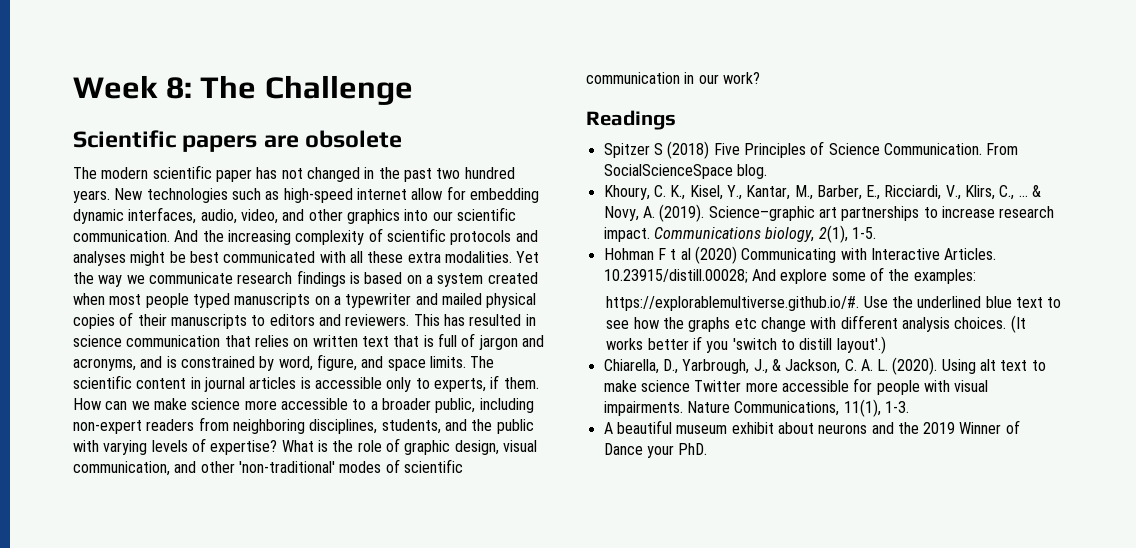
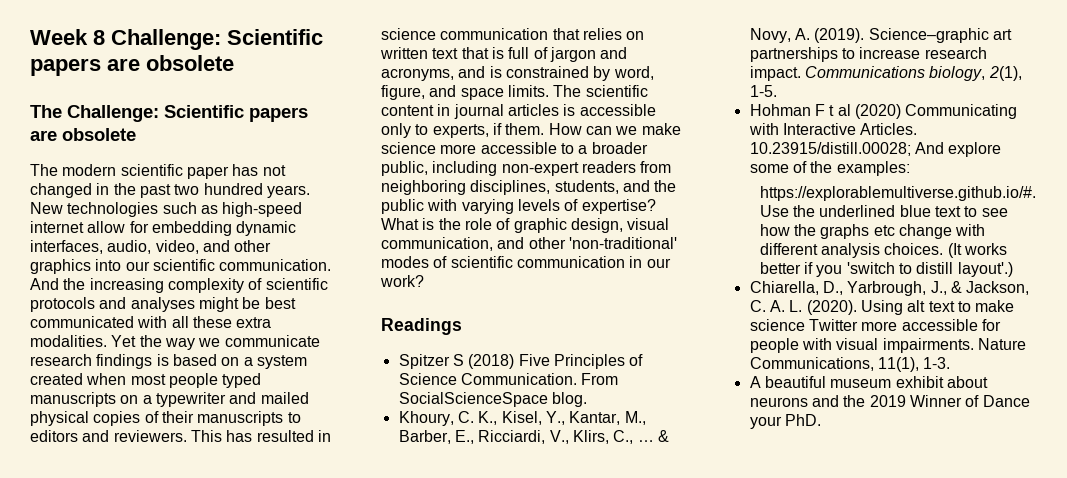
- Week 8: The Challenge
- Scientific papers are obsolete
+ Week 8 Challenge: Scientific papers are obsolete
+ The Challenge: Scientific papers are obsolete

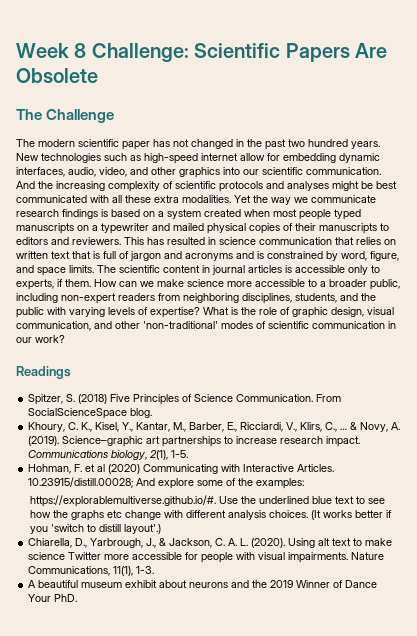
- Week 8 Challenge: Scientific papers are obsolete
- The Challenge: Scientific papers are obsolete
+ Week 8 Challenge: Scientific Papers Are Obsolete
+ The Challenge
- This has resulted in science communication that relies on written text that is full of jargon and acronyms, and is constrained by word, figure, and space limits.
+ This has resulted in science communication that relies on written text that is full of jargon and acronyms and is constrained by word, figure, and space limits.
- Spitzer S (2018) Five Principles of Science Communication.
+ Spitzer, S. (2018) Five Principles of Science Communication.
- Hohman F t al (2020) Communicating with Interactive Articles.
+ Hohman, F. et al (2020) Communicating with Interactive Articles.
- A beautiful museum exhibit about neurons and the 2019 Winner of Dance your PhD.
+ A beautiful museum exhibit about neurons and the 2019 Winner of Dance Your PhD.

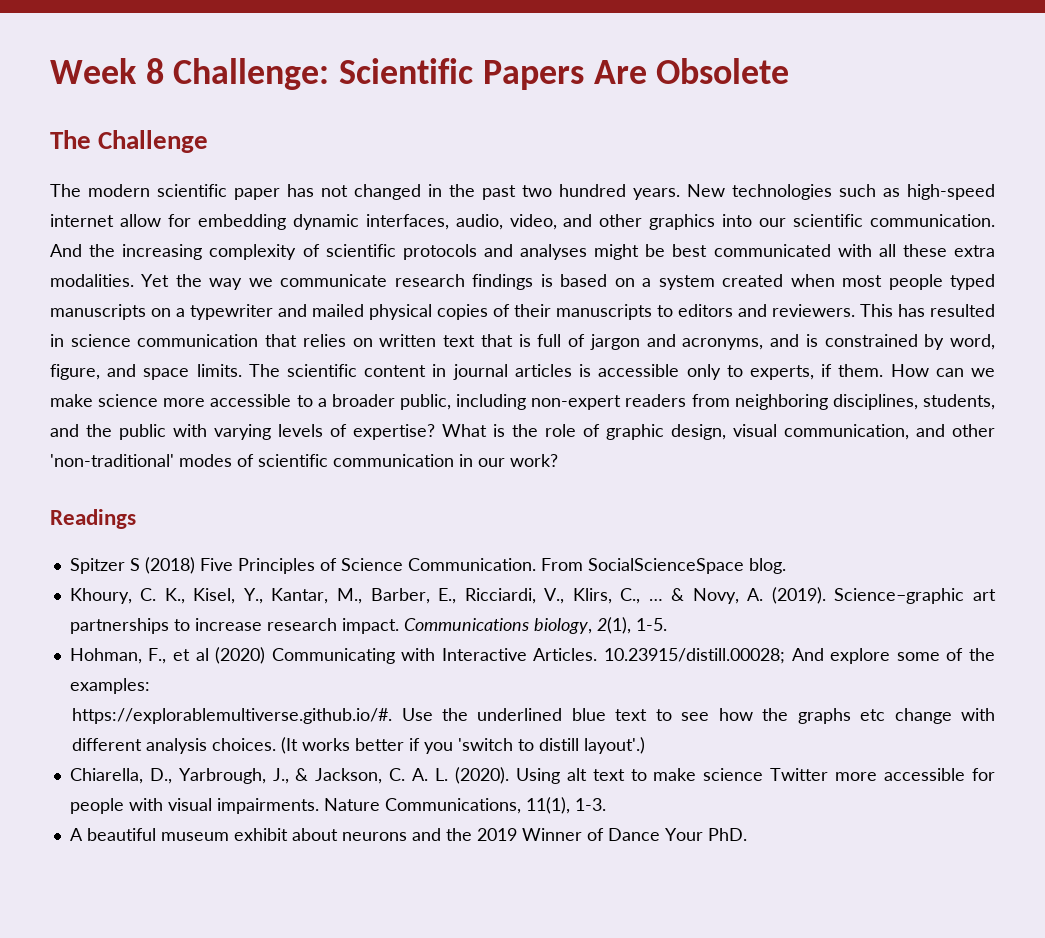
- This has resulted in science communication that relies on written text that is full of jargon and acronyms and is constrained by word, figure, and space limits.
+ This has resulted in science communication that relies on written text that is full of jargon and acronyms, and is constrained by word, figure, and space limits.
- Spitzer, S. (2018) Five Principles of Science Communication.
+ Spitzer S (2018) Five Principles of Science Communication.
- Hohman, F. et al (2020) Communicating with Interactive Articles.
+ Hohman, F., et al (2020) Communicating with Interactive Articles.

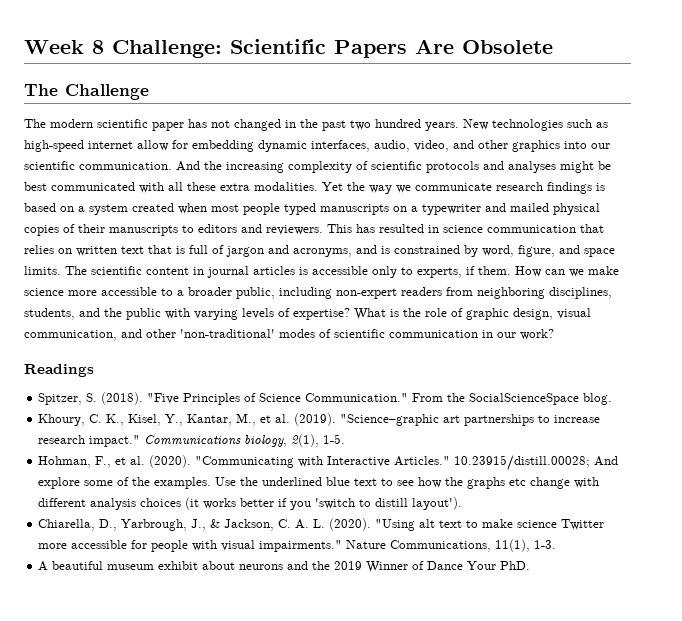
- Spitzer S (2018) Five Principles of Science Communication. From SocialScienceSpace blog.
+ Spitzer, S. (2018). "Five Principles of Science Communication." From the SocialScienceSpace blog.
- Khoury, C. K., Kisel, Y., Kantar, M., Barber, E., Ricciardi, V., Klirs, C., … & Novy, A. (2019). Science–graphic art partnerships to increase research impact.
+ Khoury, C. K., Kisel, Y., Kantar, M., et al. (2019). "Science–graphic art partnerships to increase research impact."
- Hohman, F., et al (2020) Communicating with Interactive Articles.
+ Hohman, F., et al. (2020). "Communicating with Interactive Articles."
- 10.23915/distill.00028; And explore some of the examples:
- https://explorablemultiverse.github.io/#. Use the underlined blue text to see how the graphs etc change with different analysis choices. (It works better if you 'switch to distill layout'.)
+ 10.23915/distill.00028; And explore some of the examples. Use the underlined blue text to see how the graphs etc change with different analysis choices (it works better if you 'switch to distill layout').
- Using alt text to make science Twitter more accessible for people with visual impairments.
+ "Using alt text to make science Twitter more accessible for people with visual impairments."

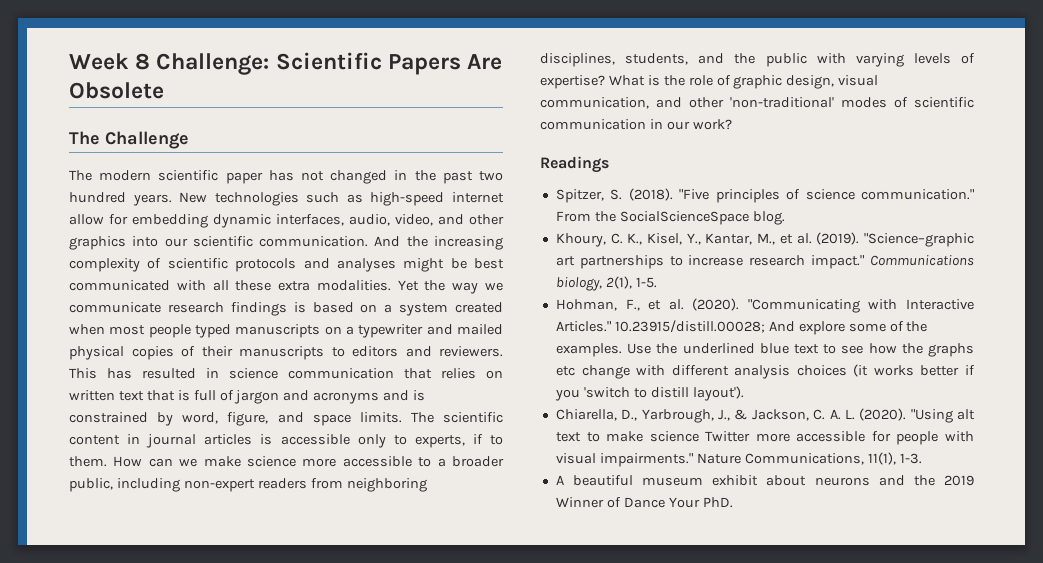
- This has resulted in science communication that relies on written text that is full of jargon and acronyms, and is constrained by word, figure, and space limits.
+ This has resulted in science communication that relies on written text that is full of jargon and acronyms and is constrained by word, figure, and space limits.
- The scientific content in journal articles is accessible only to experts, if them.
+ The scientific content in journal articles is accessible only to experts, if to them.
- "Five Principles of Science Communication."
+ "Five principles of science communication."

